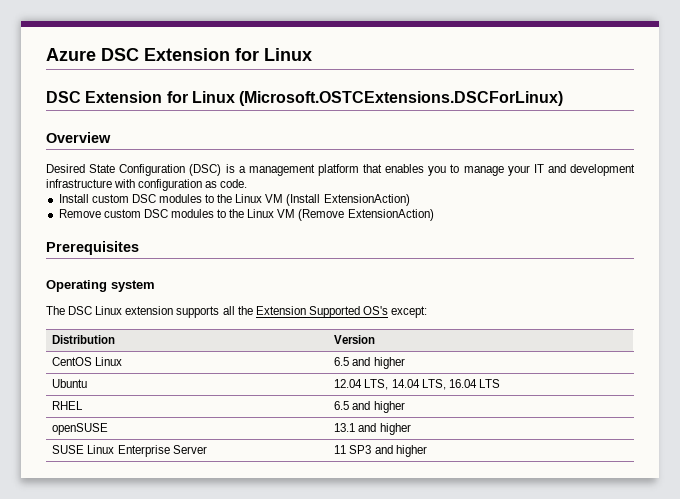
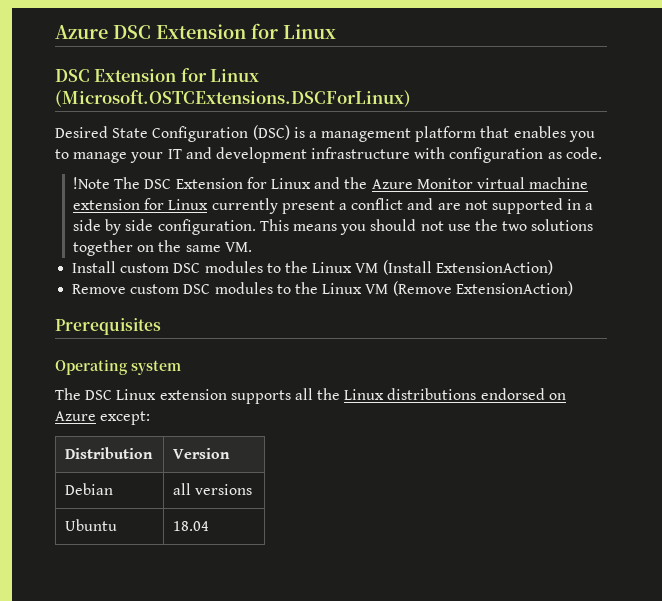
- Overview
+ !Note The DSC Extension for Linux and the Azure Monitor virtual machine extension for Linux currently present a conflict and are not supported in a side by side configuration. This means you should not use the two solutions together on the same VM.
- The DSC Linux extension supports all the Extension Supported OS's except:
+ The DSC Linux extension supports all the Linux distributions endorsed on Azure except:
  Distribution | Version
- CentOS Linux | 6.5 and higher
- Ubuntu | 12.04 LTS, 14.04 LTS, 16.04 LTS
- RHEL | 6.5 and higher
- openSUSE | 13.1 and higher
- SUSE Linux Enterprise Server | 11 SP3 and higher
+ Debian | all versions
+ Ubuntu | 18.04

